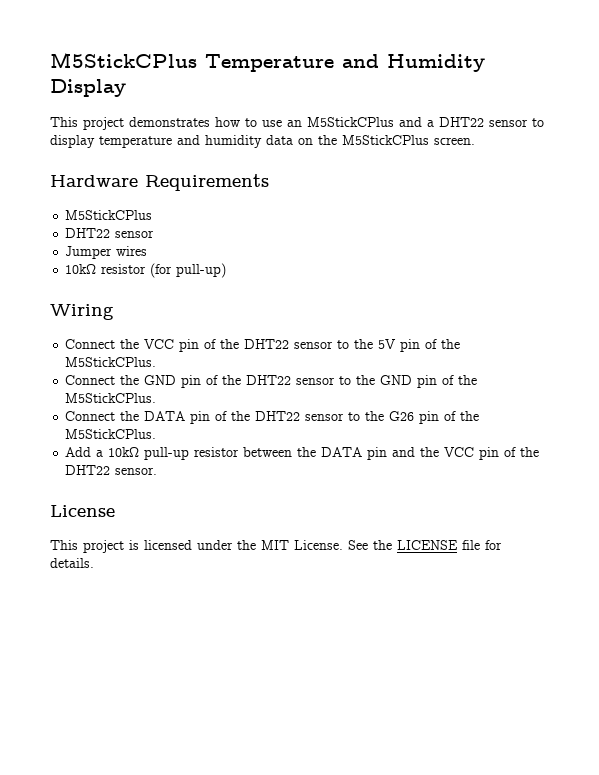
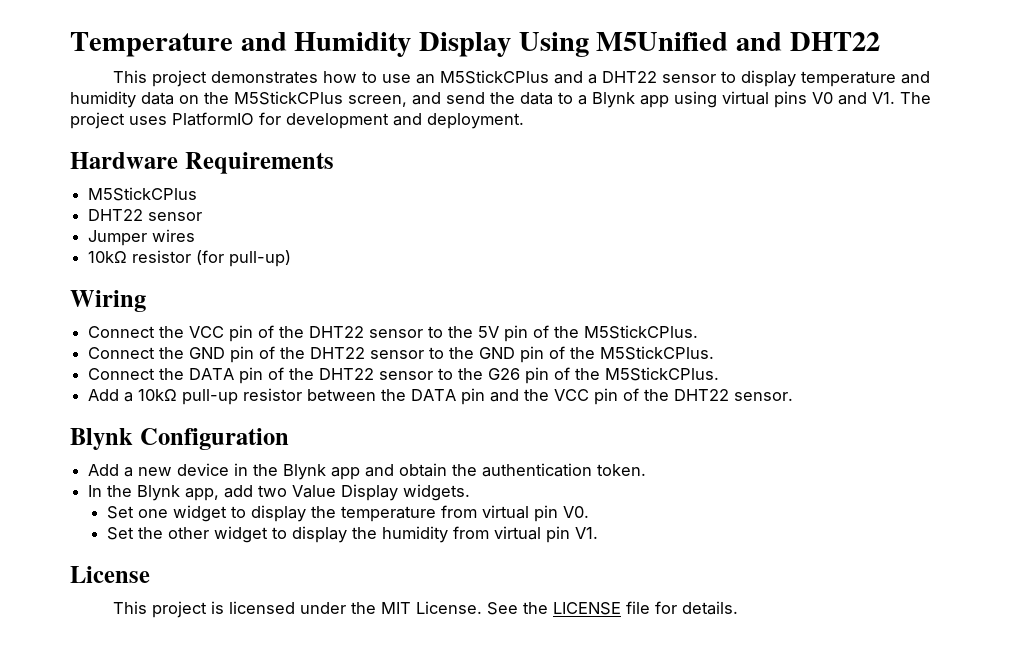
- M5StickCPlus Temperature and Humidity Display
+ Temperature and Humidity Display Using M5Unified and DHT22
- This project demonstrates how to use an M5StickCPlus and a DHT22 sensor to display temperature and humidity data on the M5StickCPlus screen.
+ This project demonstrates how to use an M5StickCPlus and a DHT22 sensor to display temperature and humidity data on the M5StickCPlus screen, and send the data to a Blynk app using virtual pins V0 and V1. The project uses PlatformIO for development and deployment.
+ Blynk Configuration
+ Add a new device in the Blynk app and obtain the authentication token.
+ In the Blynk app, add two Value Display widgets.
+ Set one widget to display the temperature from virtual pin V0.
+ Set the other widget to display the humidity from virtual pin V1.

